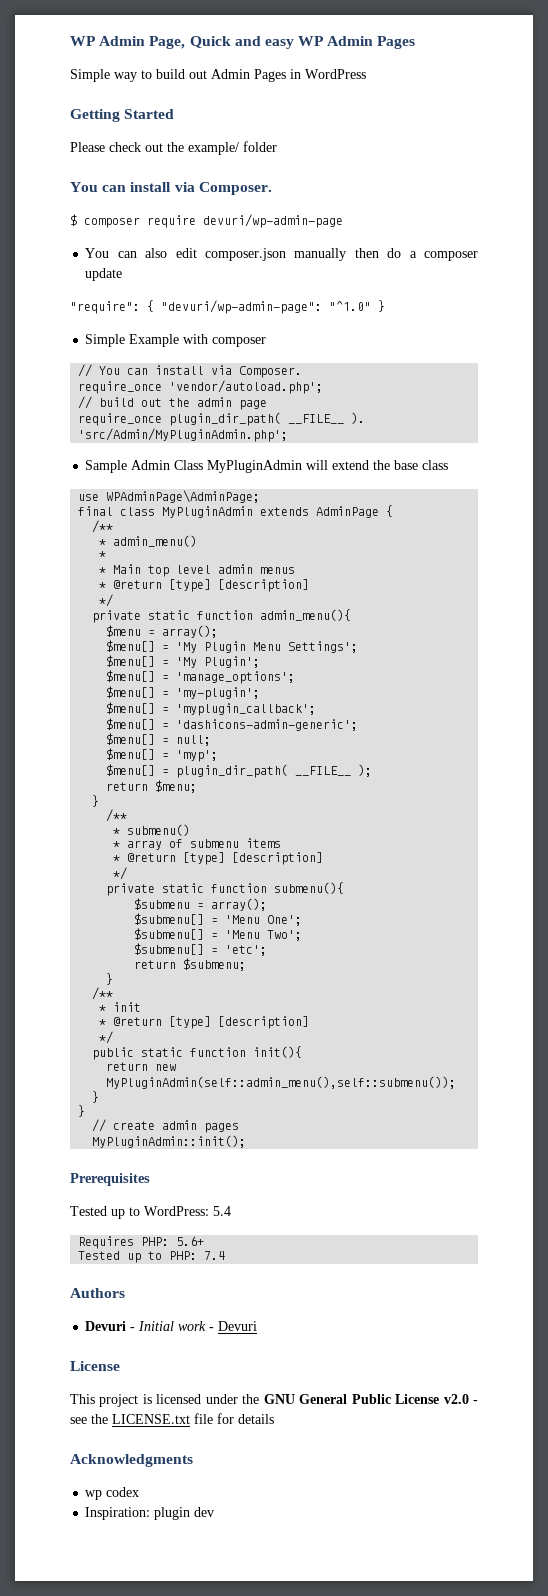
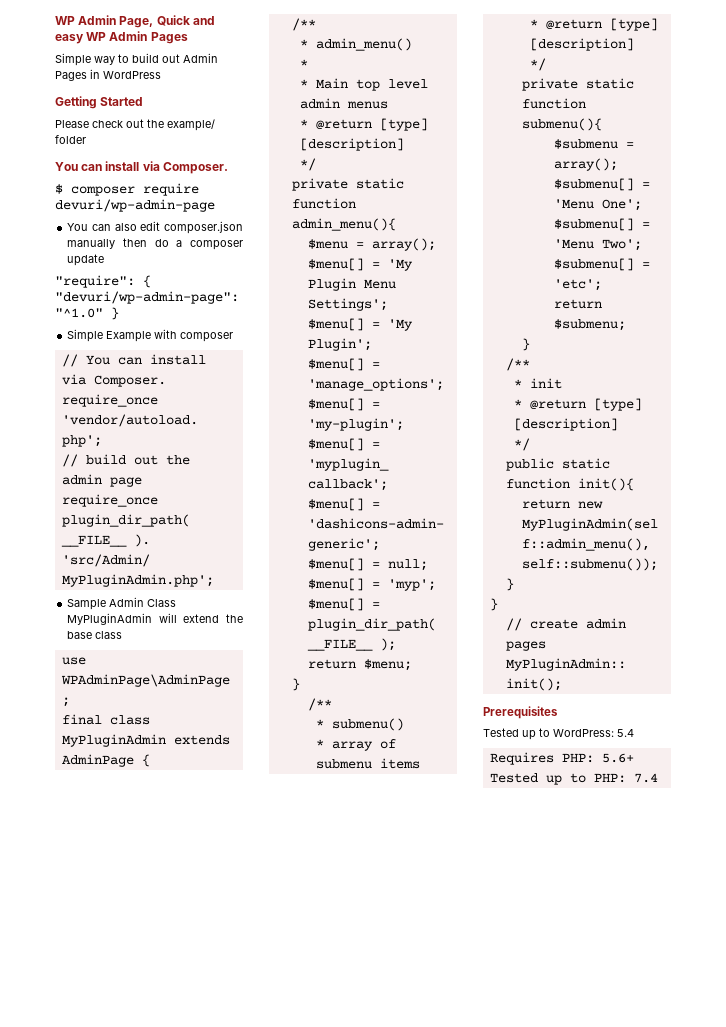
- Authors
- Devuri - Initial work - Devuri
- License
- This project is licensed under the GNU General Public License v2.0 - see the LICENSE.txt file for details
- Acknowledgments
- wp codex
- Inspiration: plugin dev

